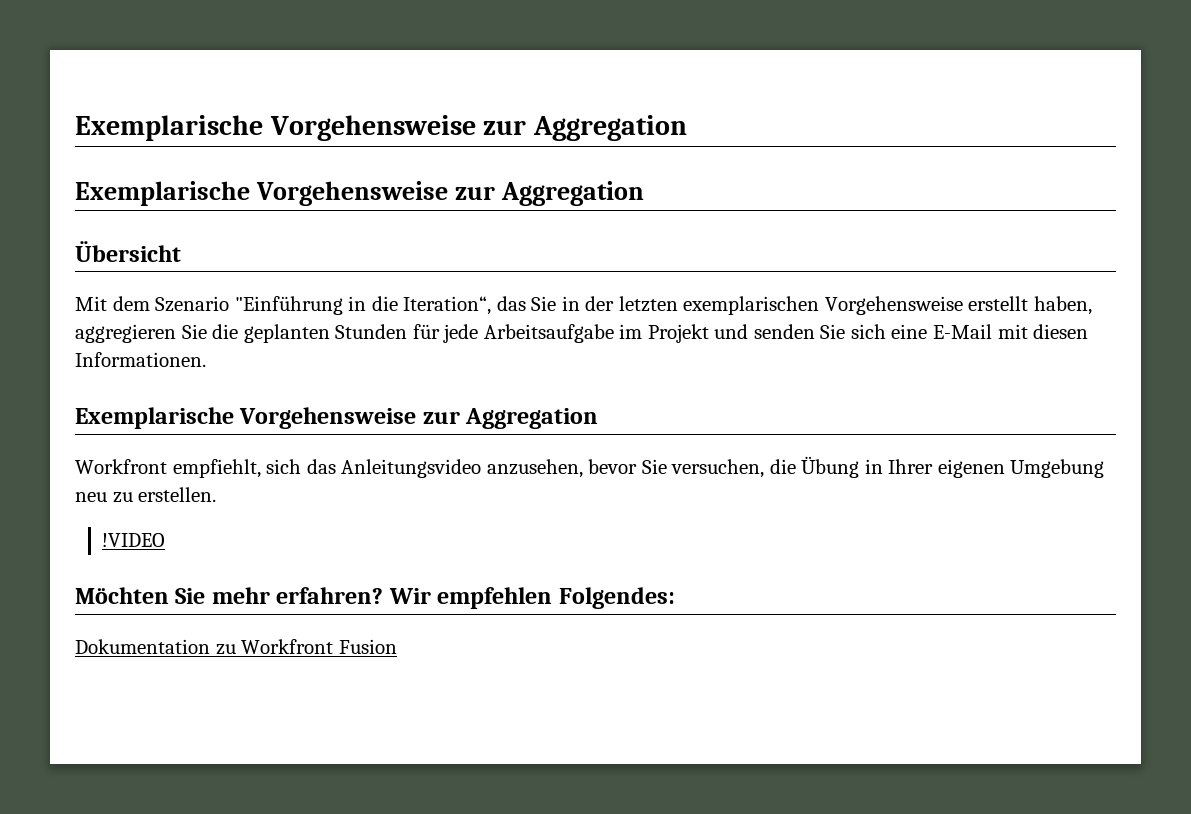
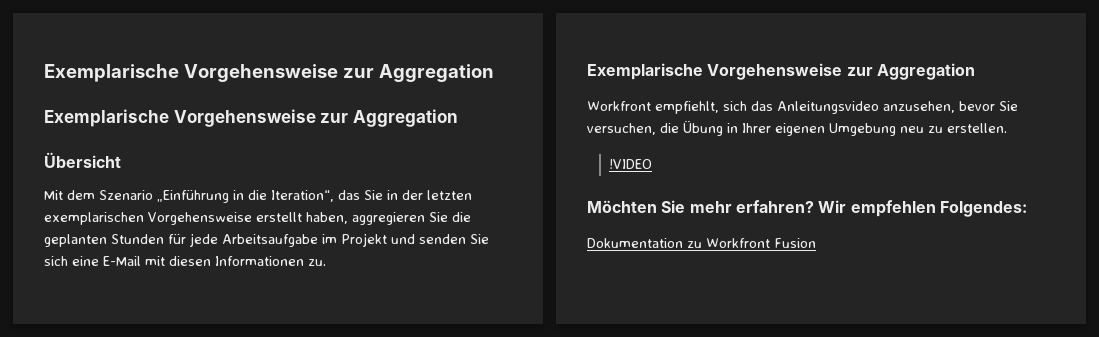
- Mit dem Szenario "Einführung in die Iteration“, das Sie in der letzten exemplarischen Vorgehensweise erstellt haben, aggregieren Sie die geplanten Stunden für jede Arbeitsaufgabe im Projekt und senden Sie sich eine E-Mail mit diesen Informationen.
+ Mit dem Szenario „Einführung in die Iteration“, das Sie in der letzten exemplarischen Vorgehensweise erstellt haben, aggregieren Sie die geplanten Stunden für jede Arbeitsaufgabe im Projekt und senden Sie sich eine E-Mail mit diesen Informationen zu.

